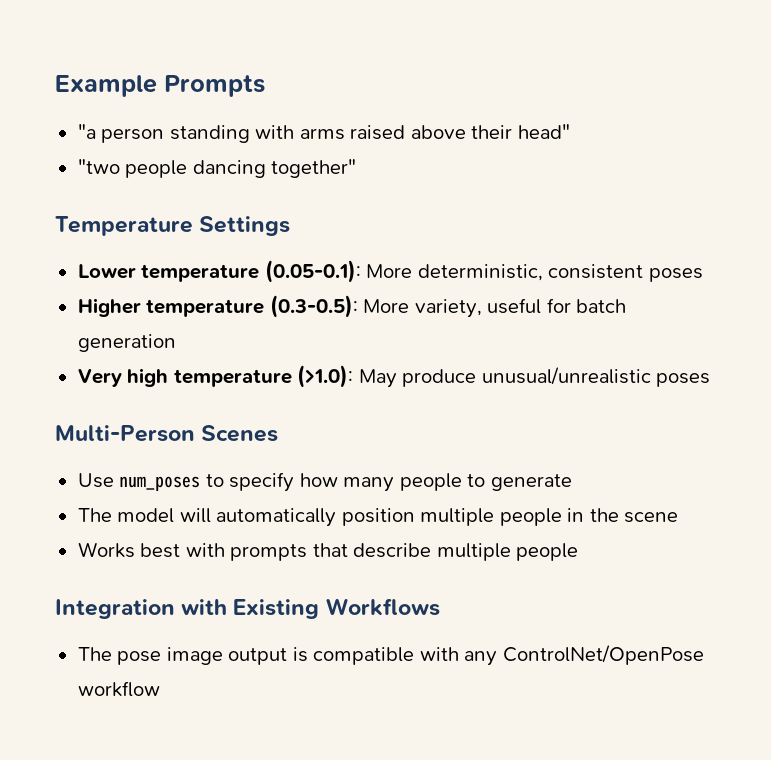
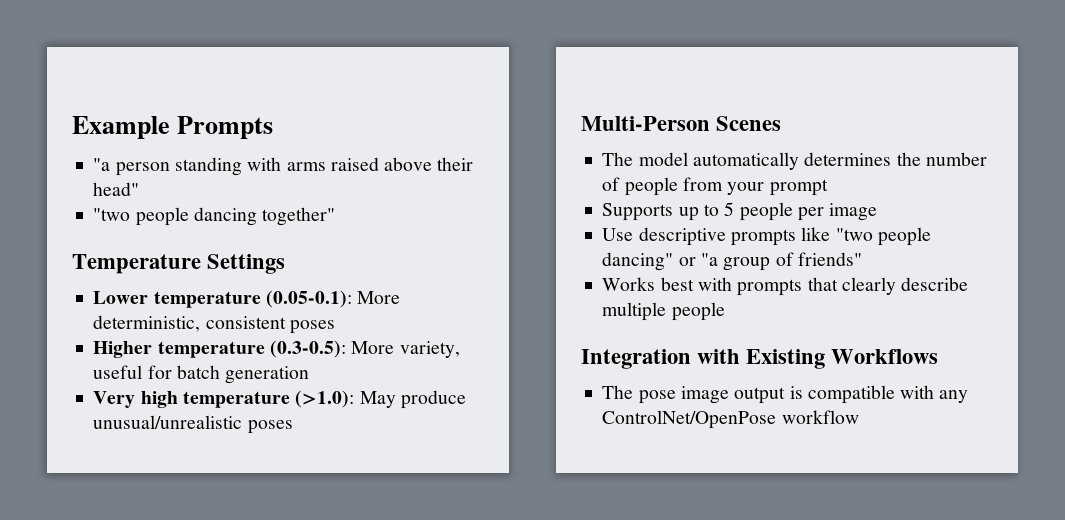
- Use num_poses to specify how many people to generate
- The model will automatically position multiple people in the scene
+ The model automatically determines the number of people from your prompt
+ Supports up to 5 people per image
+ Use descriptive prompts like "two people dancing" or "a group of friends"
- Works best with prompts that describe multiple people
+ Works best with prompts that clearly describe multiple people

